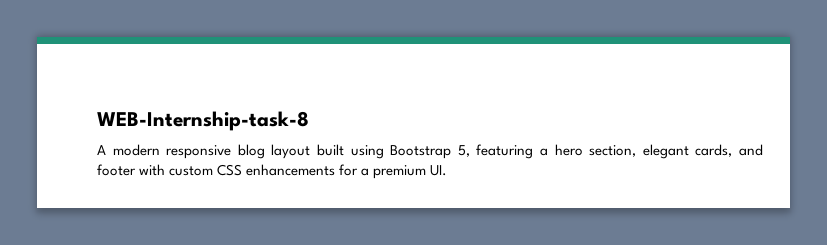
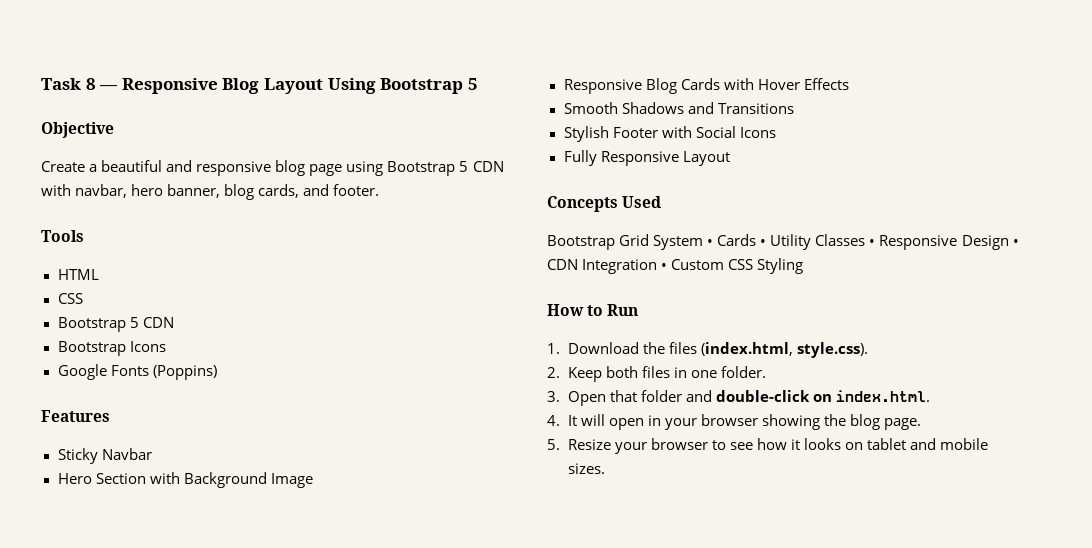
- WEB-Internship-task-8
- A modern responsive blog layout built using Bootstrap 5, featuring a hero section, elegant cards, and footer with custom CSS enhancements for a premium UI.
+ Task 8 — Responsive Blog Layout Using Bootstrap 5
+ Objective
+ Create a beautiful and responsive blog page using Bootstrap 5 CDN with navbar, hero banner, blog cards, and footer.
+ Tools
+ HTML
+ CSS
+ Bootstrap 5 CDN
+ Bootstrap Icons
+ Google Fonts (Poppins)
+ Features
+ Sticky Navbar
+ Hero Section with Background Image
+ Responsive Blog Cards with Hover Effects
+ Smooth Shadows and Transitions
+ Stylish Footer with Social Icons
+ Fully Responsive Layout
+ Concepts Used
+ Bootstrap Grid System • Cards • Utility Classes • Responsive Design • CDN Integration • Custom CSS Styling
+ How to Run
+ 1. Download the files (index.html, style.css).
+ 2. Keep both files in one folder.
+ 3. Open that folder and double-click on index.html.
+ 4. It will open in your browser showing the blog page.
+ 5. Resize your browser to see how it looks on tablet and mobile sizes.

